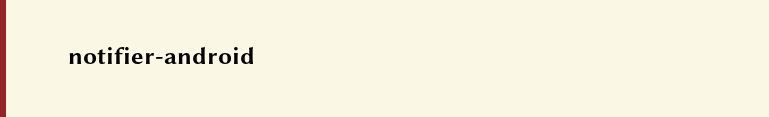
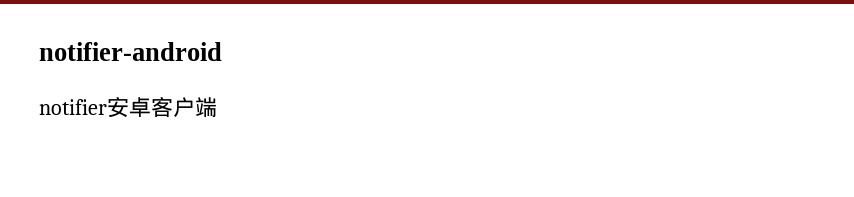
+ notifier安卓客户端

